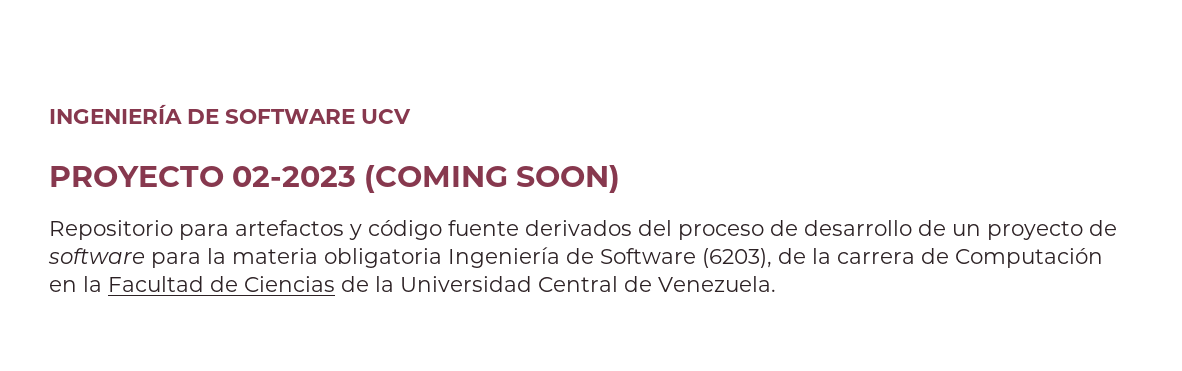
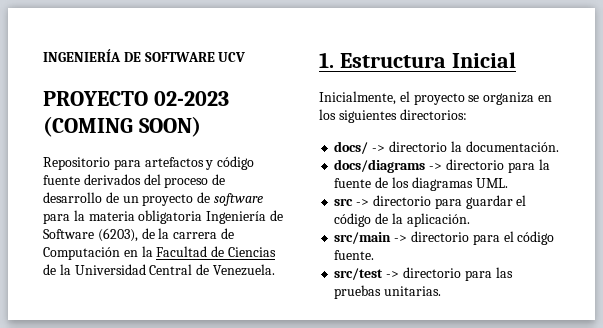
+ 1. Estructura Inicial
+ Inicialmente, el proyecto se organiza en los siguientes directorios:
+ docs/ -> directorio la documentación.
+ docs/diagrams -> directorio para la fuente de los diagramas UML.
+ src -> directorio para guardar el código de la aplicación.
+ src/main -> directorio para el código fuente.
+ src/test -> directorio para las pruebas unitarias.

